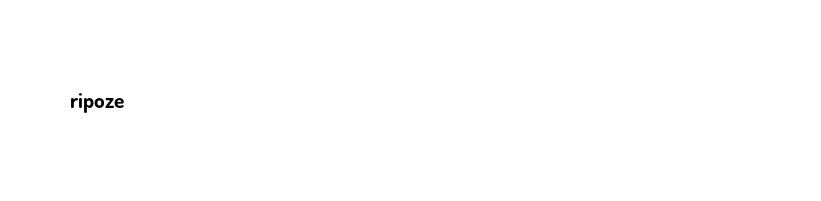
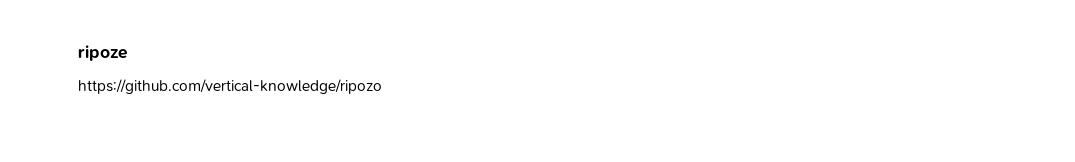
+ https://github.com/vertical-knowledge/ripozo

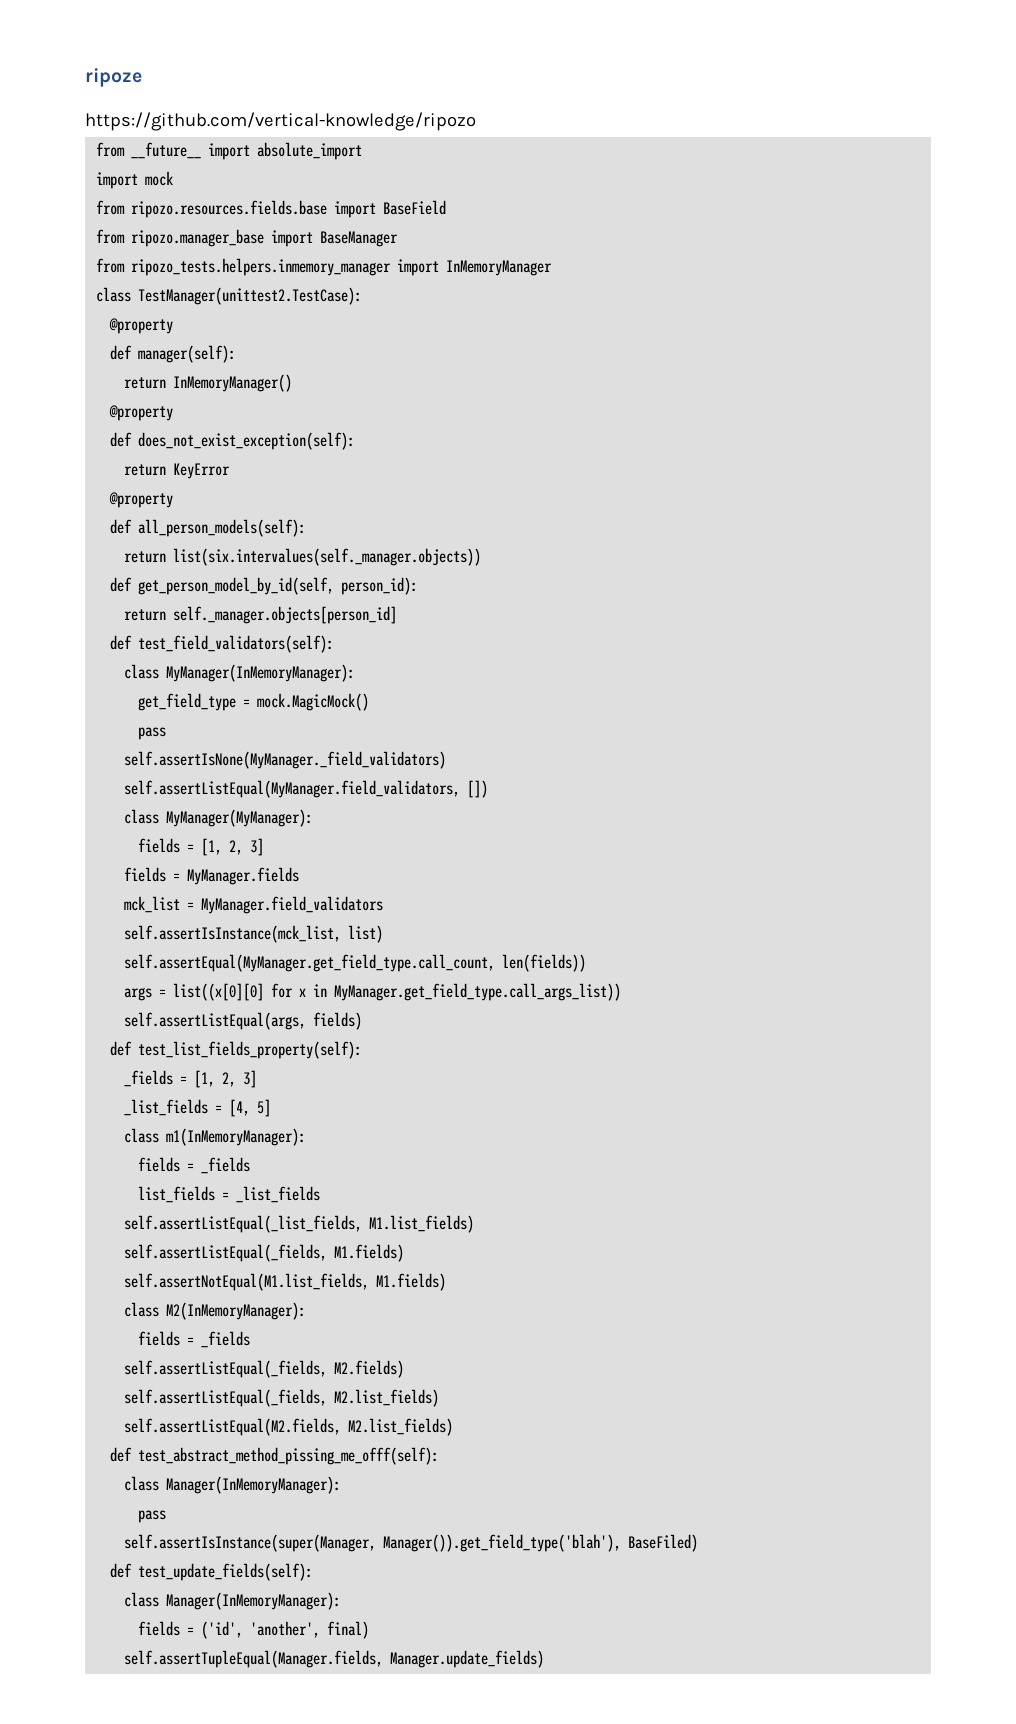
+ from __future__ import absolute_import
+ import mock
+ from ripozo.resources.fields.base import BaseField
+ from ripozo.manager_base import BaseManager
+ from ripozo_tests.helpers.inmemory_manager import InMemoryManager
+ class TestManager(unittest2.TestCase):
+ @property
+ def manager(self):
+ return InMemoryManager()
+ @property
+ def does_not_exist_exception(self):
+ return KeyError
+ @property
+ def all_person_models(self):
+ return list(six.intervalues(self._manager.objects))
+ def get_person_model_by_id(self, person_id):
+ return self._manager.objects[person_id]
+ def test_field_validators(self):
+ class MyManager(InMemoryManager):
+ get_field_type = mock.MagicMock()
+ pass
+ self.assertIsNone(MyManager._field_validators)
+ self.assertListEqual(MyManager.field_validators, [])
+ class MyManager(MyManager):
+ fields = [1, 2, 3]
+ fields = MyManager.fields
+ mck_list = MyManager.field_validators
+ self.assertIsInstance(mck_list, list)
+ self.assertEqual(MyManager.get_field_type.call_count, len(fields))
+ args = list((x[0][0] for x in MyManager.get_field_type.call_args_list))
+ self.assertListEqual(args, fields)
+ def test_list_fields_property(self):
+ _fields = [1, 2, 3]
+ _list_fields = [4, 5]
+ class m1(InMemoryManager):
+ fields = _fields
+ list_fields = _list_fields
+ self.assertListEqual(_list_fields, M1.list_fields)
+ self.assertListEqual(_fields, M1.fields)
+ self.assertNotEqual(M1.list_fields, M1.fields)
+ class M2(InMemoryManager):
+ fields = _fields
+ self.assertListEqual(_fields, M2.fields)
+ self.assertListEqual(_fields, M2.list_fields)
+ self.assertListEqual(M2.fields, M2.list_fields)
+ def test_abstract_method_pissing_me_offf(self):
+ class Manager(InMemoryManager):
+ pass
+ self.assertIsInstance(super(Manager, Manager()).get_field_type('blah'), BaseFiled)
+ def test_update_fields(self):
+ class Manager(InMemoryManager):
+ fields = ('id', 'another', final)
+ self.assertTupleEqual(Manager.fields, Manager.update_fields)

